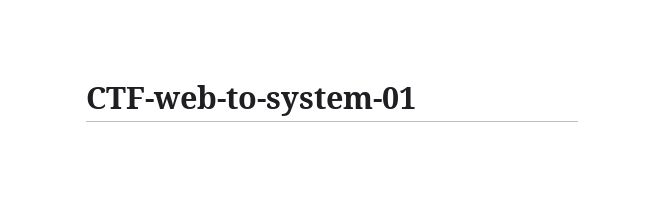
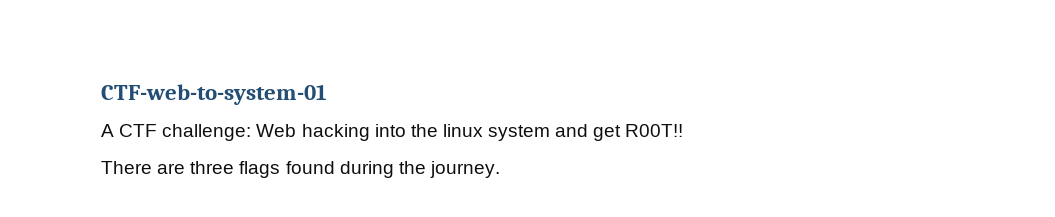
+ A CTF challenge: Web hacking into the linux system and get R00T!!
+ There are three flags found during the journey.

